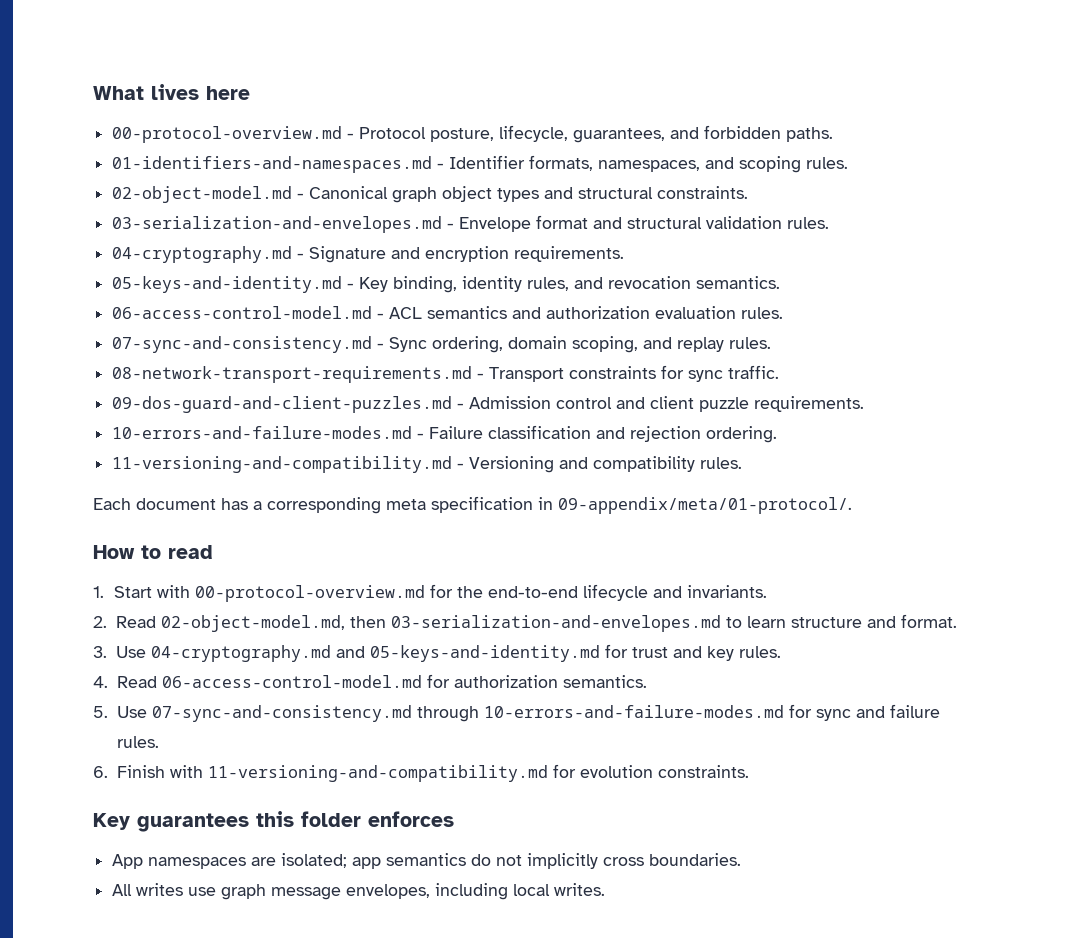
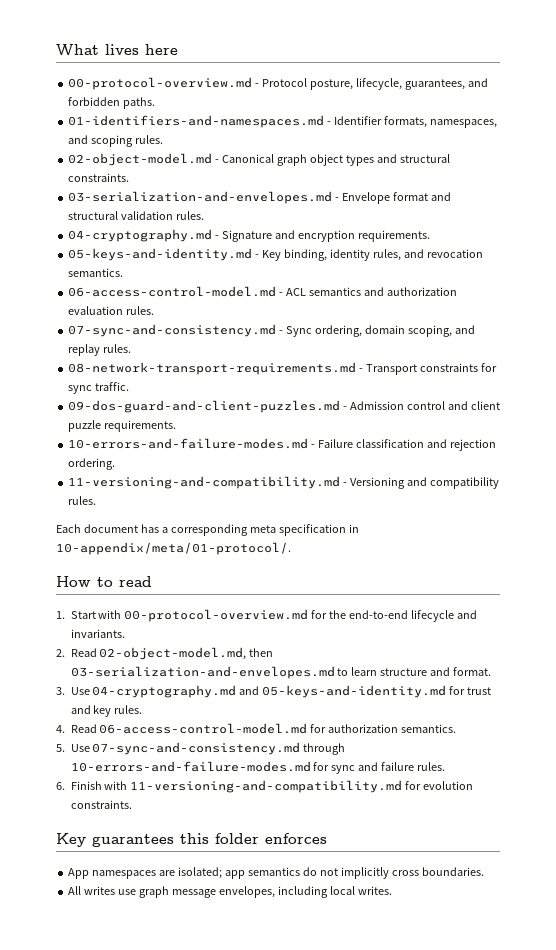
- Each document has a corresponding meta specification in 09-appendix/meta/01-protocol/.
+ Each document has a corresponding meta specification in 10-appendix/meta/01-protocol/.

